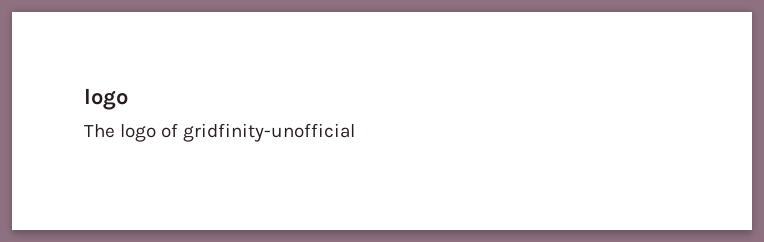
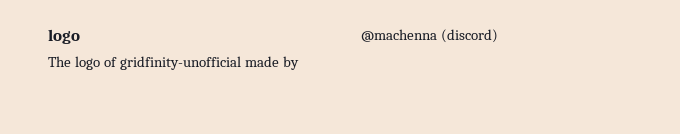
- The logo of gridfinity-unofficial
+ The logo of gridfinity-unofficial made by @machenna (discord)

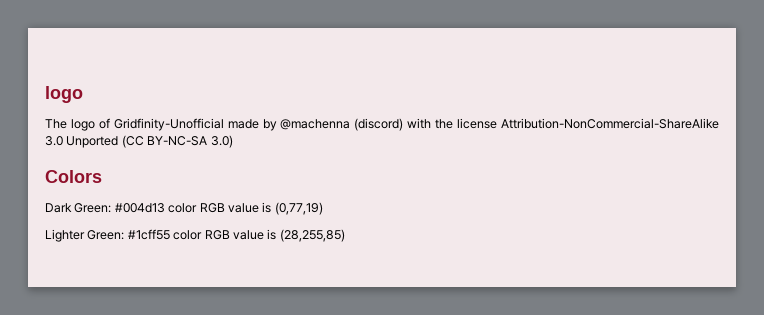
- The logo of gridfinity-unofficial made by @machenna (discord)
+ The logo of Gridfinity-Unofficial made by @machenna (discord) with the license Attribution-NonCommercial-ShareAlike 3.0 Unported (CC BY-NC-SA 3.0)
+ Colors
+ Dark Green: #004d13 color RGB value is (0,77,19)
+ Lighter Green: #1cff55 color RGB value is (28,255,85)

